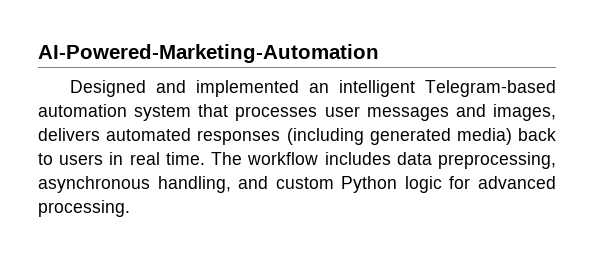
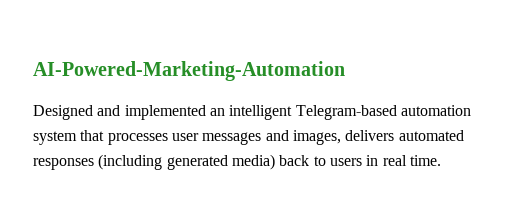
- The workflow includes data preprocessing, asynchronous handling, and custom Python logic for advanced processing.

